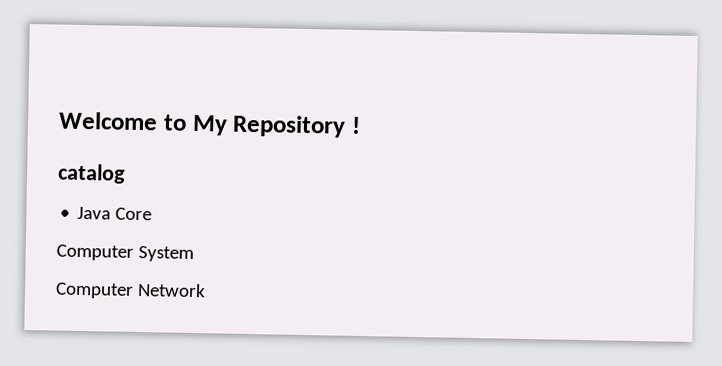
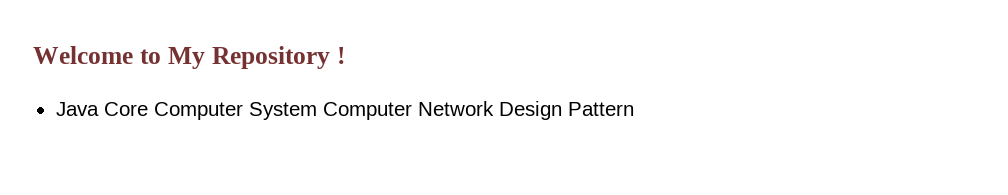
- catalog
- Java Core
- Computer System
- Computer Network
+ Java Core Computer System Computer Network Design Pattern

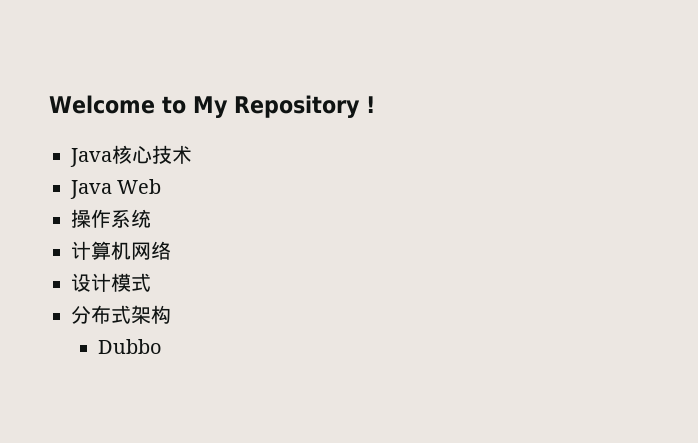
- Java Core Computer System Computer Network Design Pattern
+ Java核心技术
+ Java Web
+ 操作系统
+ 计算机网络
+ 设计模式
+ 分布式架构
+ Dubbo

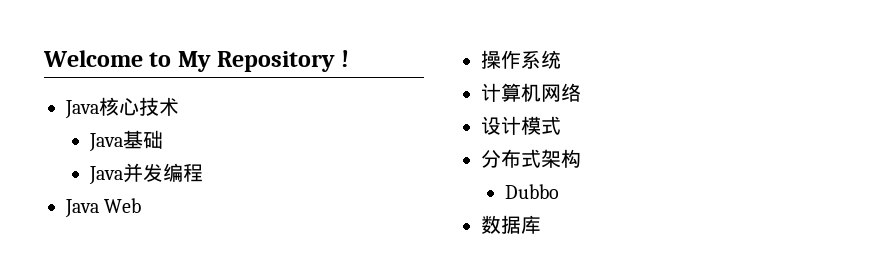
+ Java基础
+ Java并发编程
+ 数据库

